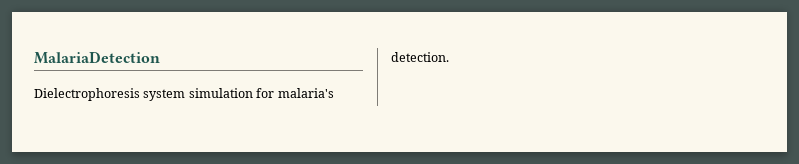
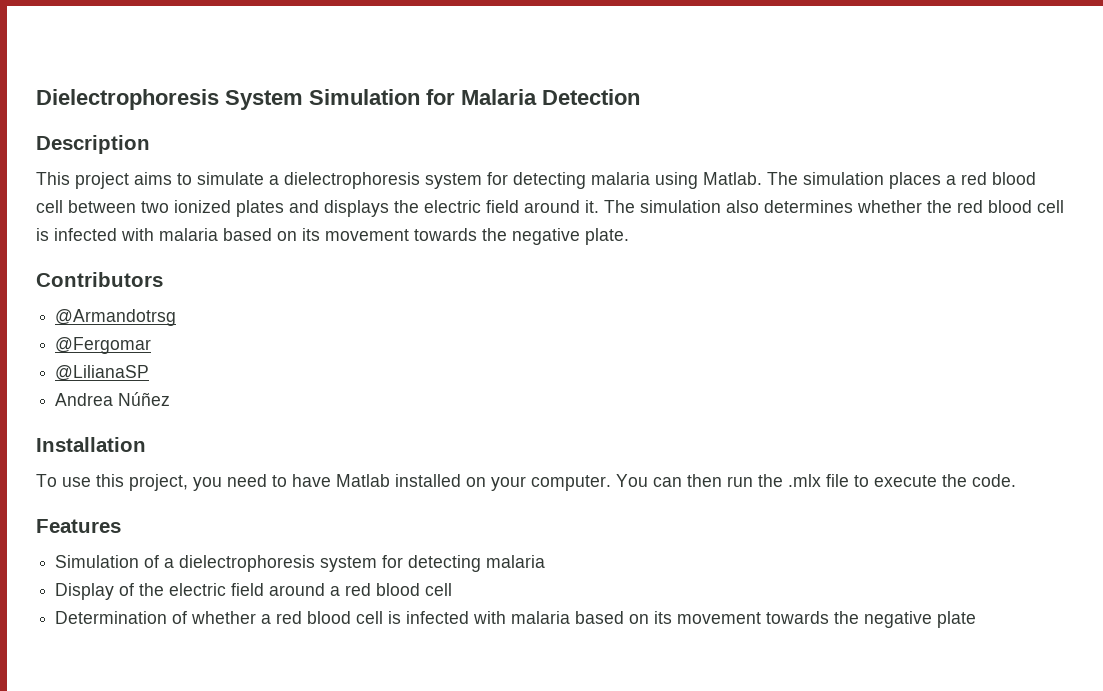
- MalariaDetection
- Dielectrophoresis system simulation for malaria's detection.
+ Dielectrophoresis System Simulation for Malaria Detection
+ Description
+ This project aims to simulate a dielectrophoresis system for detecting malaria using Matlab. The simulation places a red blood cell between two ionized plates and displays the electric field around it. The simulation also determines whether the red blood cell is infected with malaria based on its movement towards the negative plate.
+ Contributors
+ @Armandotrsg
+ @Fergomar
+ @LilianaSP
+ Andrea Núñez
+ Installation
+ To use this project, you need to have Matlab installed on your computer. You can then run the .mlx file to execute the code.
+ Features
+ Simulation of a dielectrophoresis system for detecting malaria
+ Display of the electric field around a red blood cell
+ Determination of whether a red blood cell is infected with malaria based on its movement towards the negative plate

